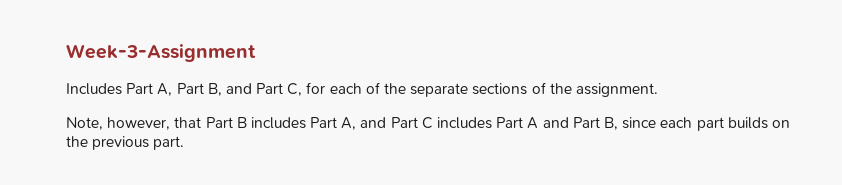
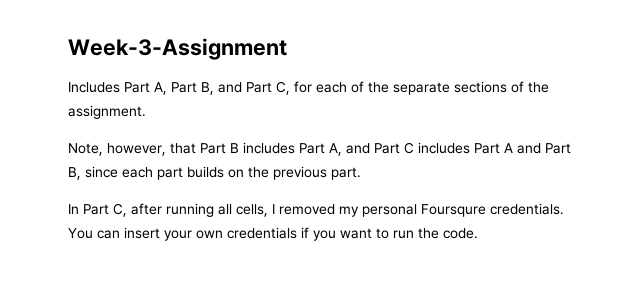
+ In Part C, after running all cells, I removed my personal Foursqure credentials. You can insert your own credentials if you want to run the code.

